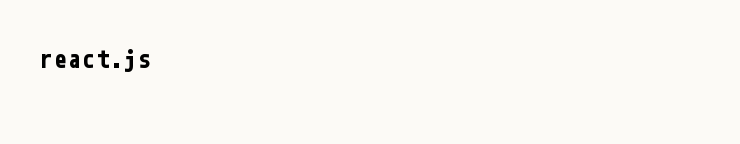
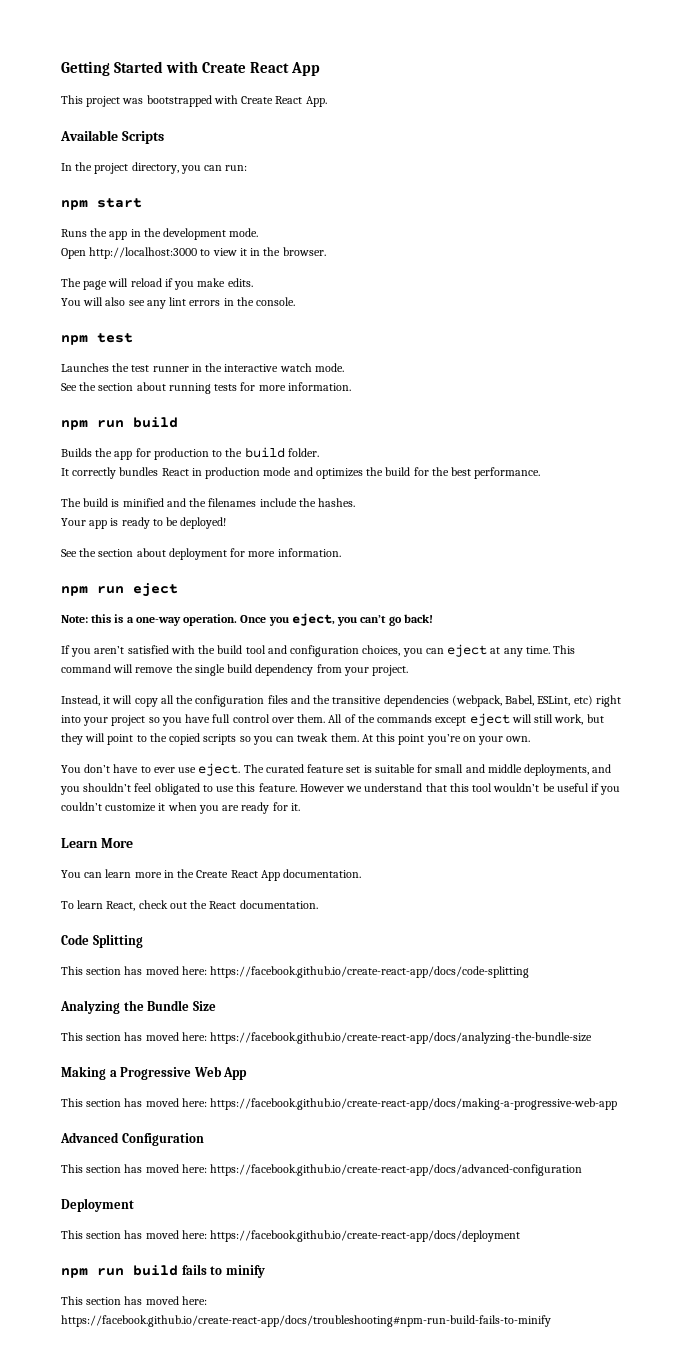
- react.js
+ Getting Started with Create React App
+ This project was bootstrapped with Create React App.
+ Available Scripts
+ In the project directory, you can run:
+ npm start
+ Runs the app in the development mode.
+ Open http://localhost:3000 to view it in the browser.
+ The page will reload if you make edits.
+ You will also see any lint errors in the console.
+ npm test
+ Launches the test runner in the interactive watch mode.
+ See the section about running tests for more information.
+ npm run build
+ Builds the app for production to the build folder.
+ It correctly bundles React in production mode and optimizes the build for the best performance.
+ The build is minified and the filenames include the hashes.
+ Your app is ready to be deployed!
+ See the section about deployment for more information.
+ npm run eject
+ Note: this is a one-way operation. Once you eject, you can’t go back!
+ If you aren’t satisfied with the build tool and configuration choices, you can eject at any time. This command will remove the single build dependency from your project.
+ Instead, it will copy all the configuration files and the transitive dependencies (webpack, Babel, ESLint, etc) right into your project so you have full control over them. All of the commands except eject will still work, but they will point to the copied scripts so you can tweak them. At this point you’re on your own.
+ You don’t have to ever use eject. The curated feature set is suitable for small and middle deployments, and you shouldn’t feel obligated to use this feature. However we understand that this tool wouldn’t be useful if you couldn’t customize it when you are ready for it.
+ Learn More
+ You can learn more in the Create React App documentation.
+ To learn React, check out the React documentation.
+ Code Splitting
+ This section has moved here: https://facebook.github.io/create-react-app/docs/code-splitting
+ Analyzing the Bundle Size
+ This section has moved here: https://facebook.github.io/create-react-app/docs/analyzing-the-bundle-size
+ Making a Progressive Web App
+ This section has moved here: https://facebook.github.io/create-react-app/docs/making-a-progressive-web-app
+ Advanced Configuration
+ This section has moved here: https://facebook.github.io/create-react-app/docs/advanced-configuration
+ Deployment
+ This section has moved here: https://facebook.github.io/create-react-app/docs/deployment
+ npm run build fails to minify
+ This section has moved here: https://facebook.github.io/create-react-app/docs/troubleshooting#npm-run-build-fails-to-minify

